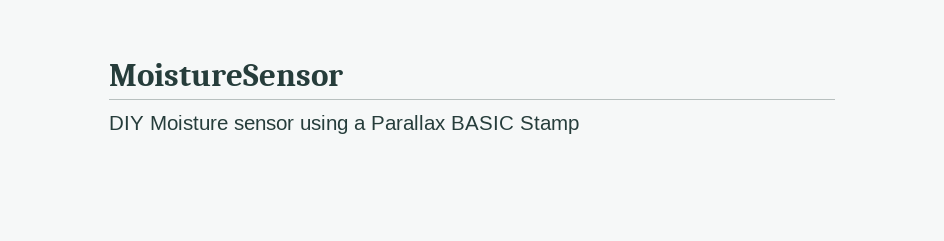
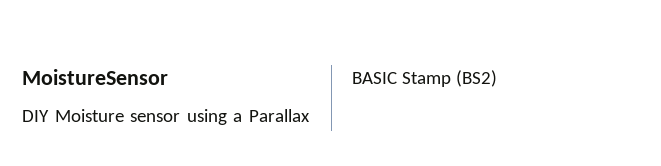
- DIY Moisture sensor using a Parallax BASIC Stamp
+ DIY Moisture sensor using a Parallax BASIC Stamp (BS2)

